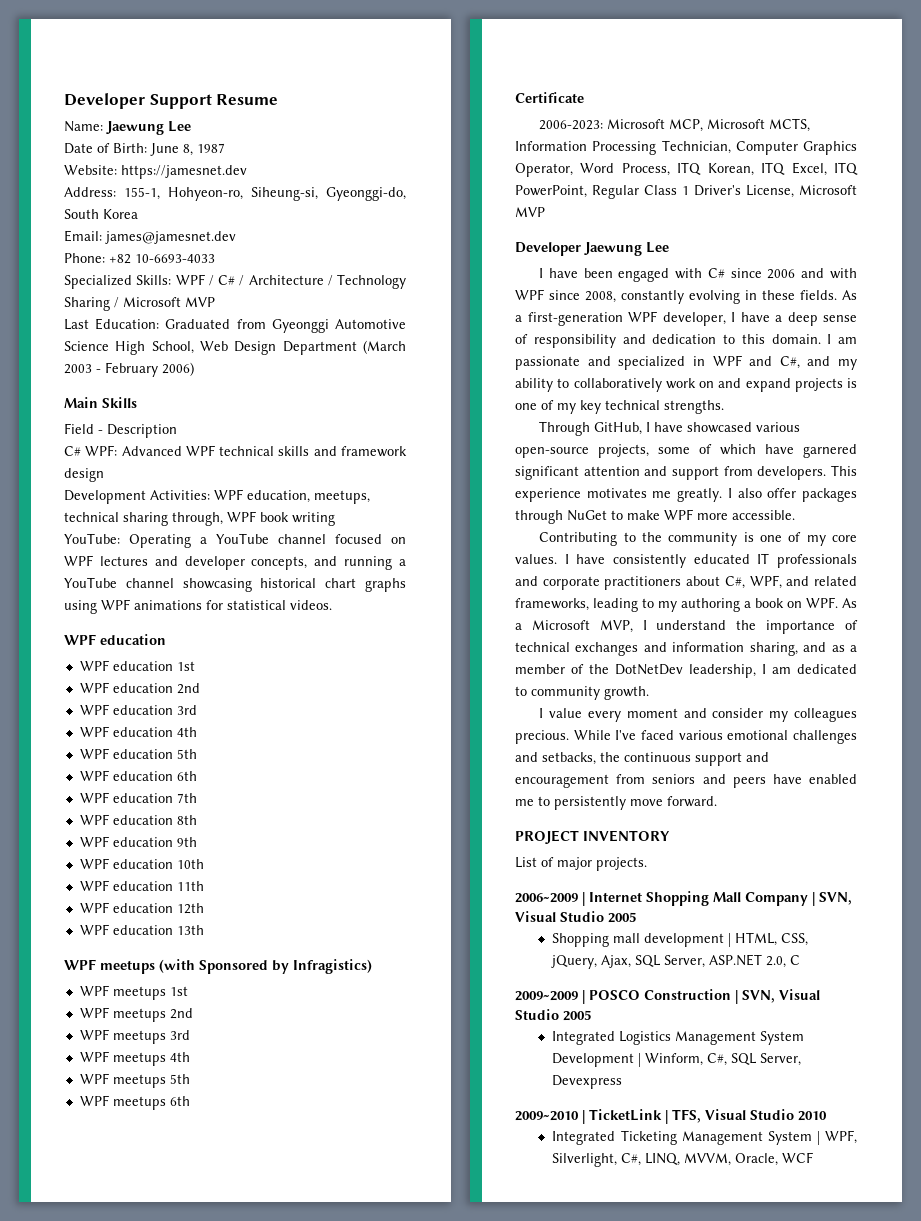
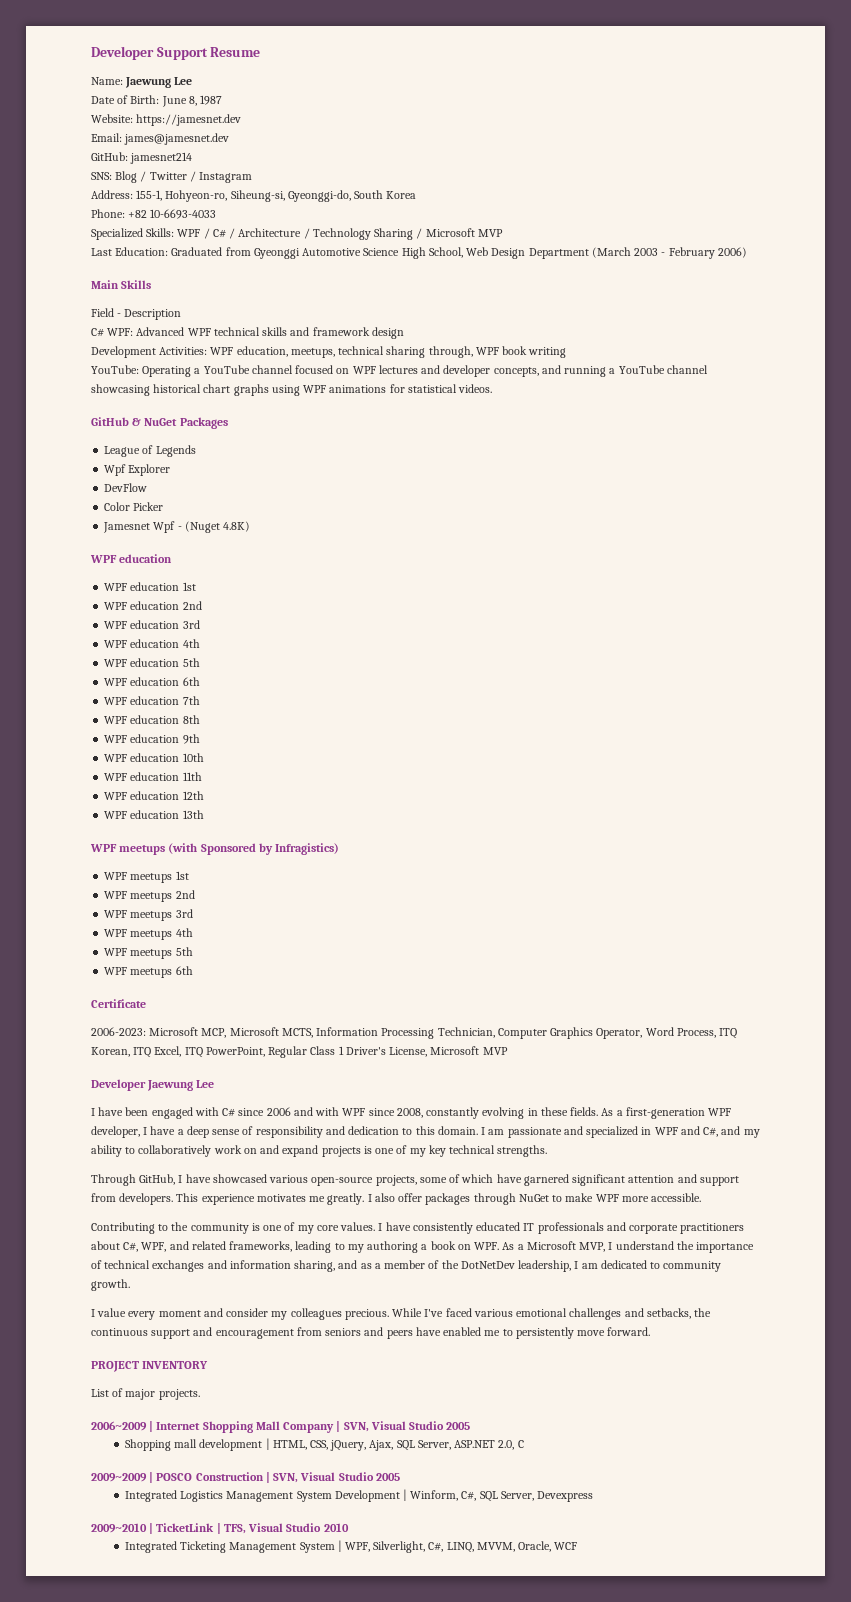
+ Email: james@jamesnet.dev
+ GitHub: jamesnet214
+ SNS: Blog / Twitter / Instagram
- Email: james@jamesnet.dev
+ GitHub & NuGet Packages
+ League of Legends
+ Wpf Explorer
+ DevFlow
+ Color Picker
+ Jamesnet Wpf - (Nuget 4.8K)

